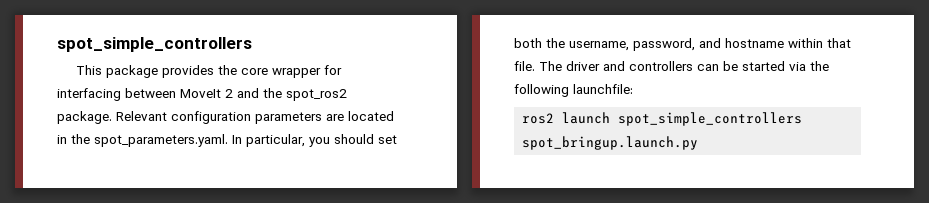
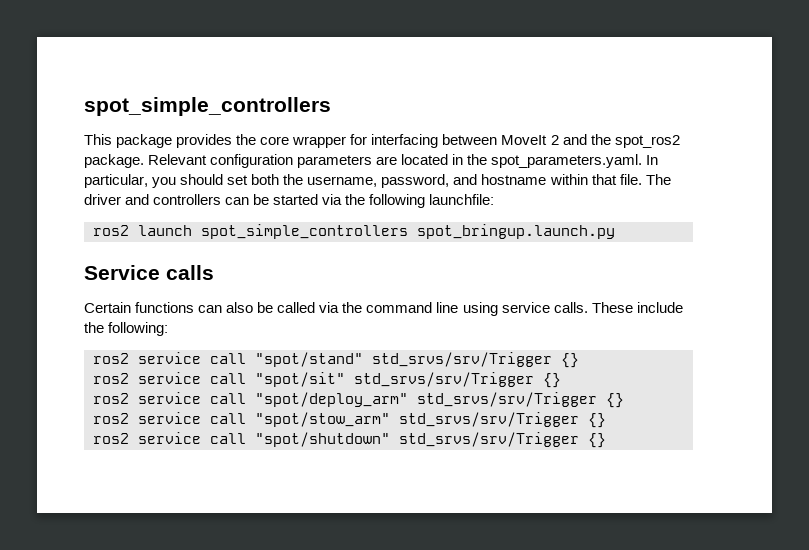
+ Service calls
+ Certain functions can also be called via the command line using service calls. These include the following:
+ ros2 service call "spot/stand" std_srvs/srv/Trigger {}
+ ros2 service call "spot/sit" std_srvs/srv/Trigger {}
+ ros2 service call "spot/deploy_arm" std_srvs/srv/Trigger {}
+ ros2 service call "spot/stow_arm" std_srvs/srv/Trigger {}
+ ros2 service call "spot/shutdown" std_srvs/srv/Trigger {}

